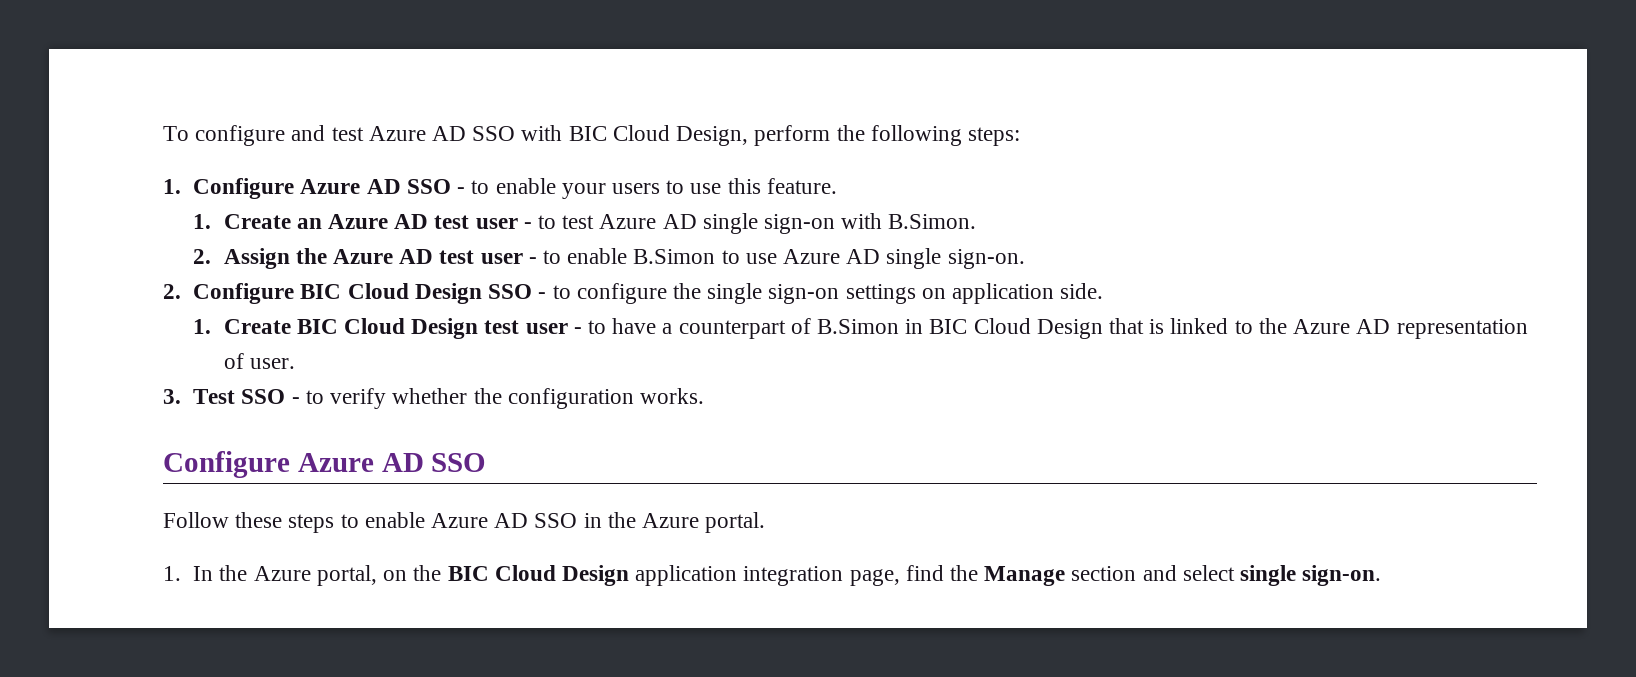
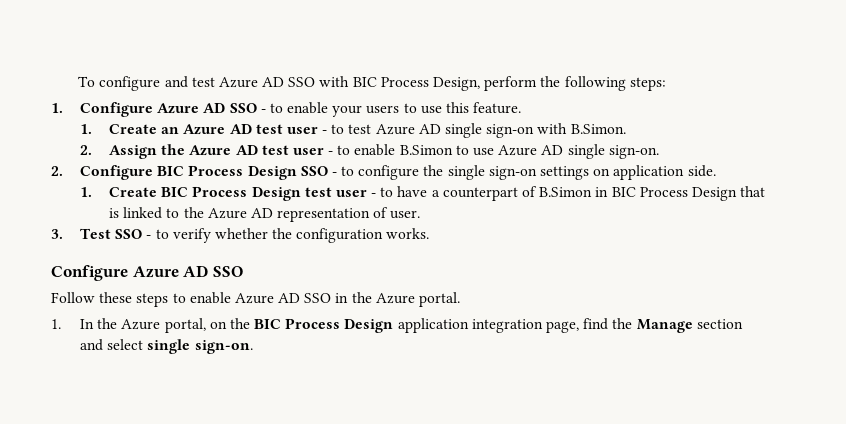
- To configure and test Azure AD SSO with BIC Cloud Design, perform the following steps:
+ To configure and test Azure AD SSO with BIC Process Design, perform the following steps:
- 2. Configure BIC Cloud Design SSO - to configure the single sign-on settings on application side.
+ 2. Configure BIC Process Design SSO - to configure the single sign-on settings on application side.
- 1. Create BIC Cloud Design test user - to have a counterpart of B.Simon in BIC Cloud Design that is linked to the Azure AD representation of user.
+ 1. Create BIC Process Design test user - to have a counterpart of B.Simon in BIC Process Design that is linked to the Azure AD representation of user.
- 1. In the Azure portal, on the BIC Cloud Design application integration page, find the Manage section and select single sign-on.
+ 1. In the Azure portal, on the BIC Process Design application integration page, find the Manage section and select single sign-on.

